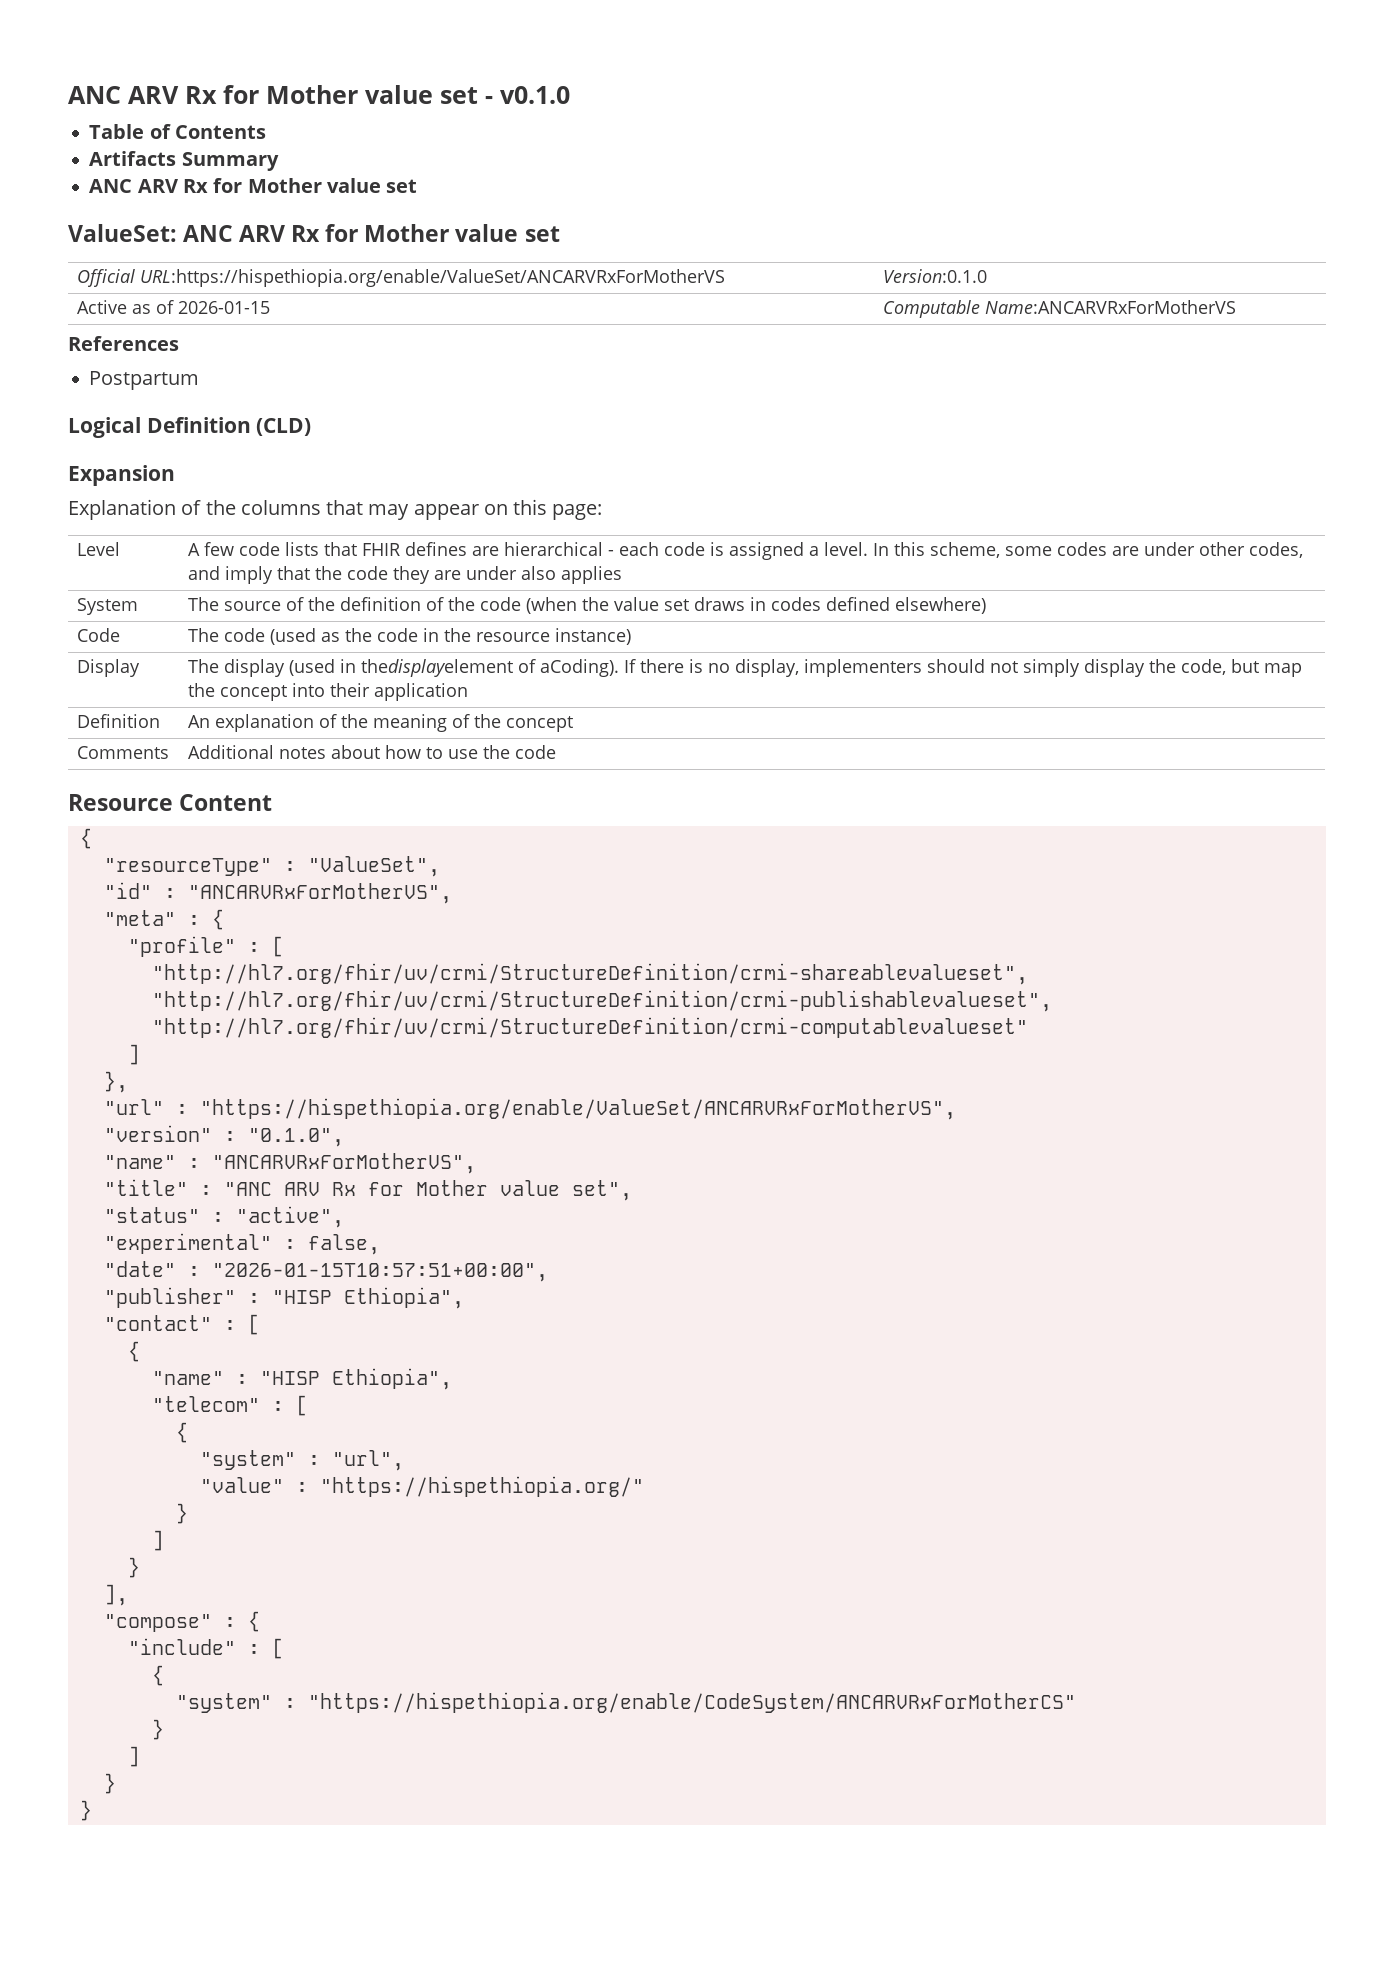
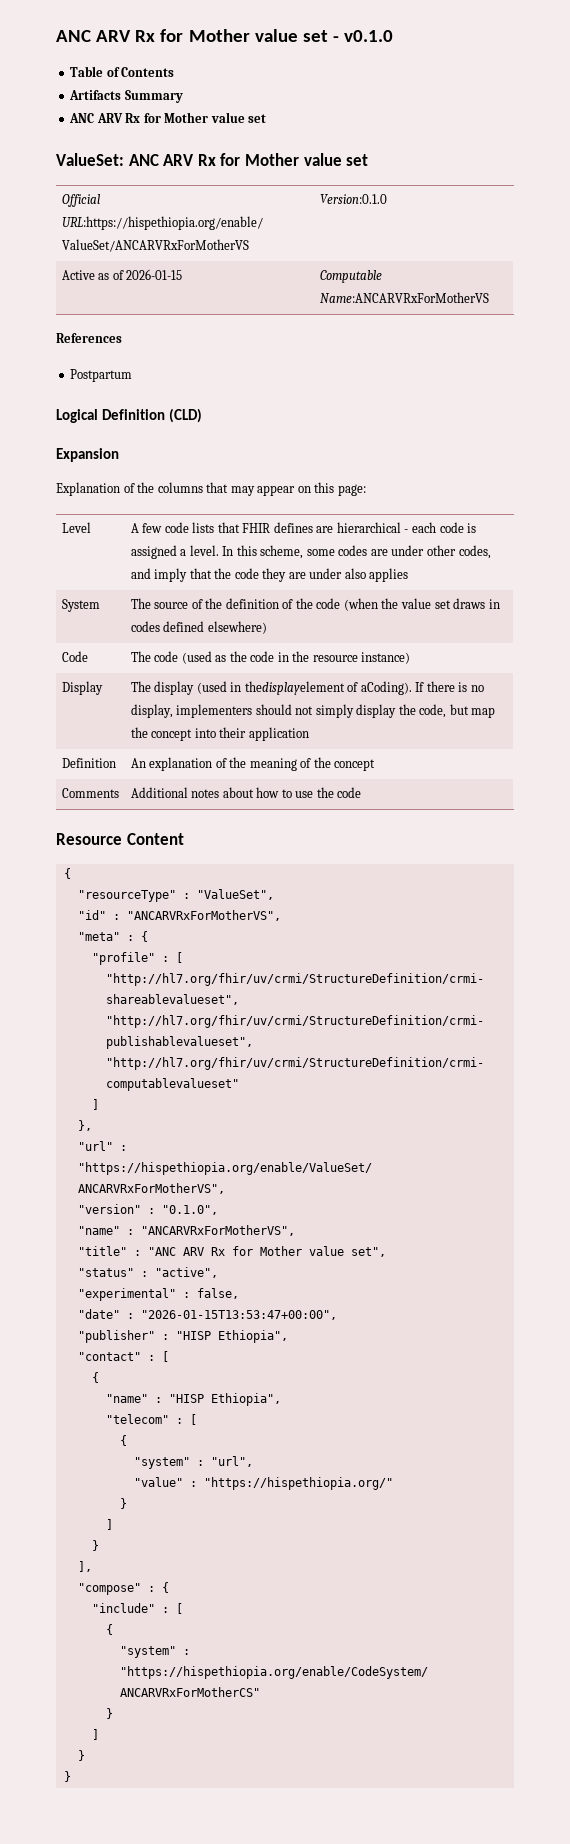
- "date" : "2026-01-15T10:57:51+00:00",
+ "date" : "2026-01-15T13:53:47+00:00",

